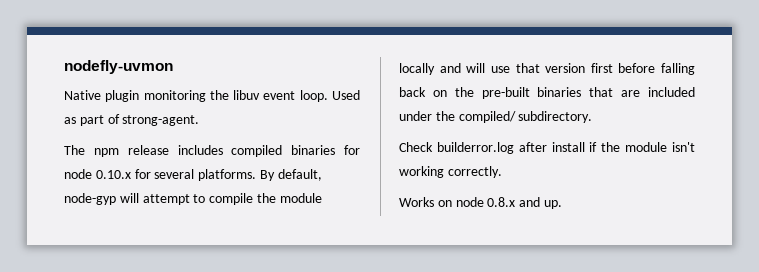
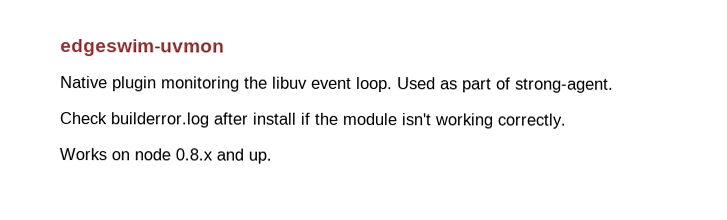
- nodefly-uvmon
+ edgeswim-uvmon
- The npm release includes compiled binaries for node 0.10.x for several platforms. By default, node-gyp will attempt to compile the module locally and will use that version first before falling back on the pre-built binaries that are included under the compiled/ subdirectory.

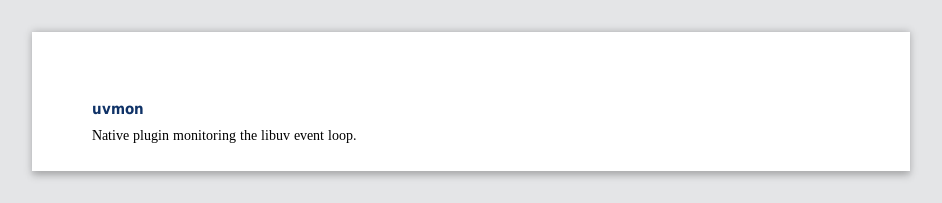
- edgeswim-uvmon
+ uvmon
- Used as part of strong-agent.
- Check builderror.log after install if the module isn't working correctly.
- Works on node 0.8.x and up.

